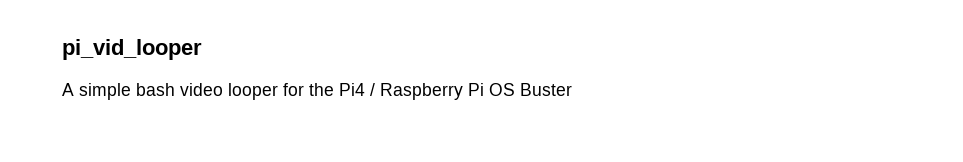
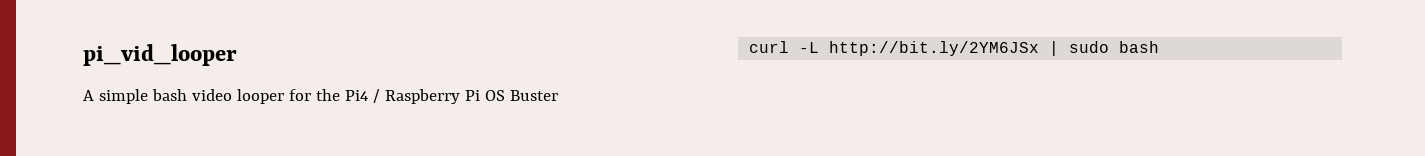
+ curl -L http://bit.ly/2YM6JSx | sudo bash

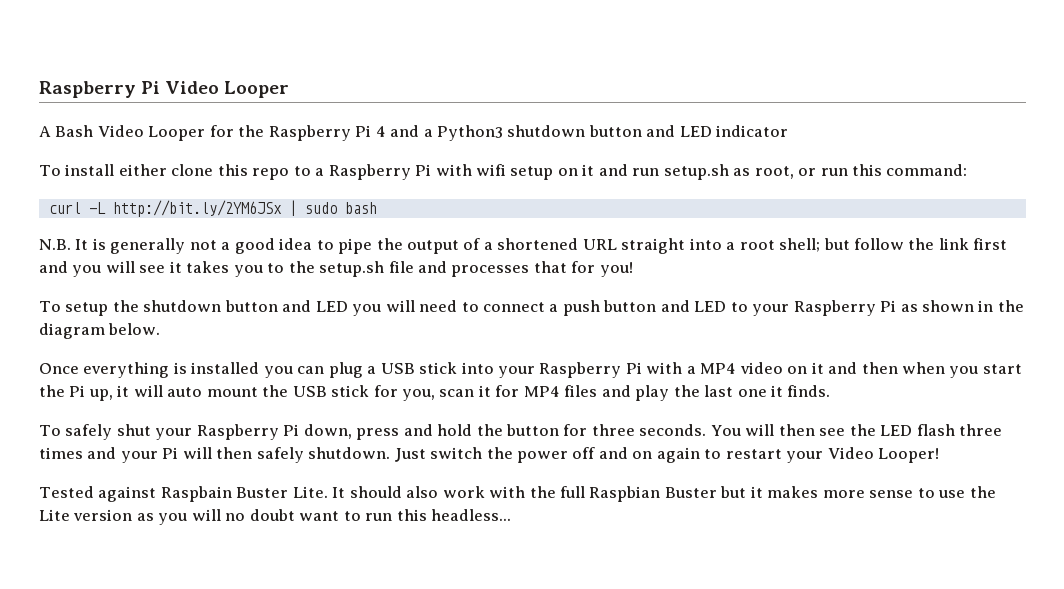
- pi_vid_looper
- A simple bash video looper for the Pi4 / Raspberry Pi OS Buster
+ Raspberry Pi Video Looper
+ A Bash Video Looper for the Raspberry Pi 4 and a Python3 shutdown button and LED indicator
+ To install either clone this repo to a Raspberry Pi with wifi setup on it and run setup.sh as root, or run this command:
+ N.B. It is generally not a good idea to pipe the output of a shortened URL straight into a root shell; but follow the link first and you will see it takes you to the setup.sh file and processes that for you!
+ To setup the shutdown button and LED you will need to connect a push button and LED to your Raspberry Pi as shown in the diagram below.
+ Once everything is installed you can plug a USB stick into your Raspberry Pi with a MP4 video on it and then when you start the Pi up, it will auto mount the USB stick for you, scan it for MP4 files and play the last one it finds.
+ To safely shut your Raspberry Pi down, press and hold the button for three seconds. You will then see the LED flash three times and your Pi will then safely shutdown. Just switch the power off and on again to restart your Video Looper!
+ Tested against Raspbain Buster Lite. It should also work with the full Raspbian Buster but it makes more sense to use the Lite version as you will no doubt want to run this headless...

